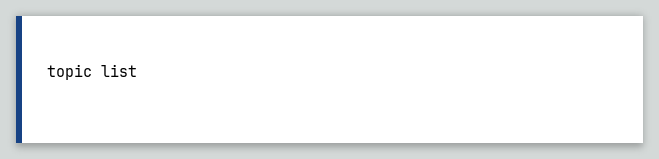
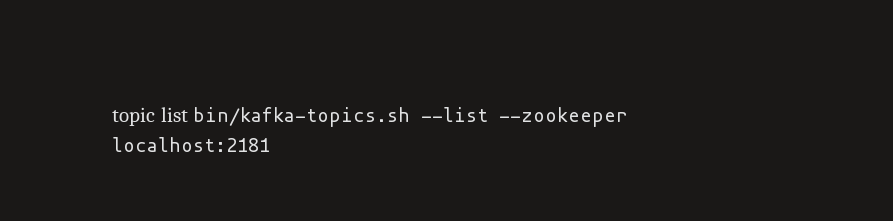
- topic list
+ topic list bin/kafka-topics.sh --list --zookeeper localhost:2181

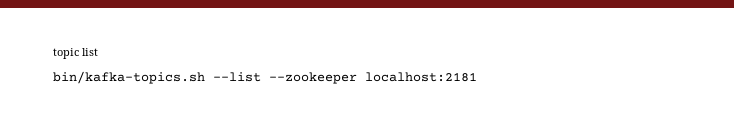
- topic list bin/kafka-topics.sh --list --zookeeper localhost:2181
+ topic list
+ bin/kafka-topics.sh --list --zookeeper localhost:2181

